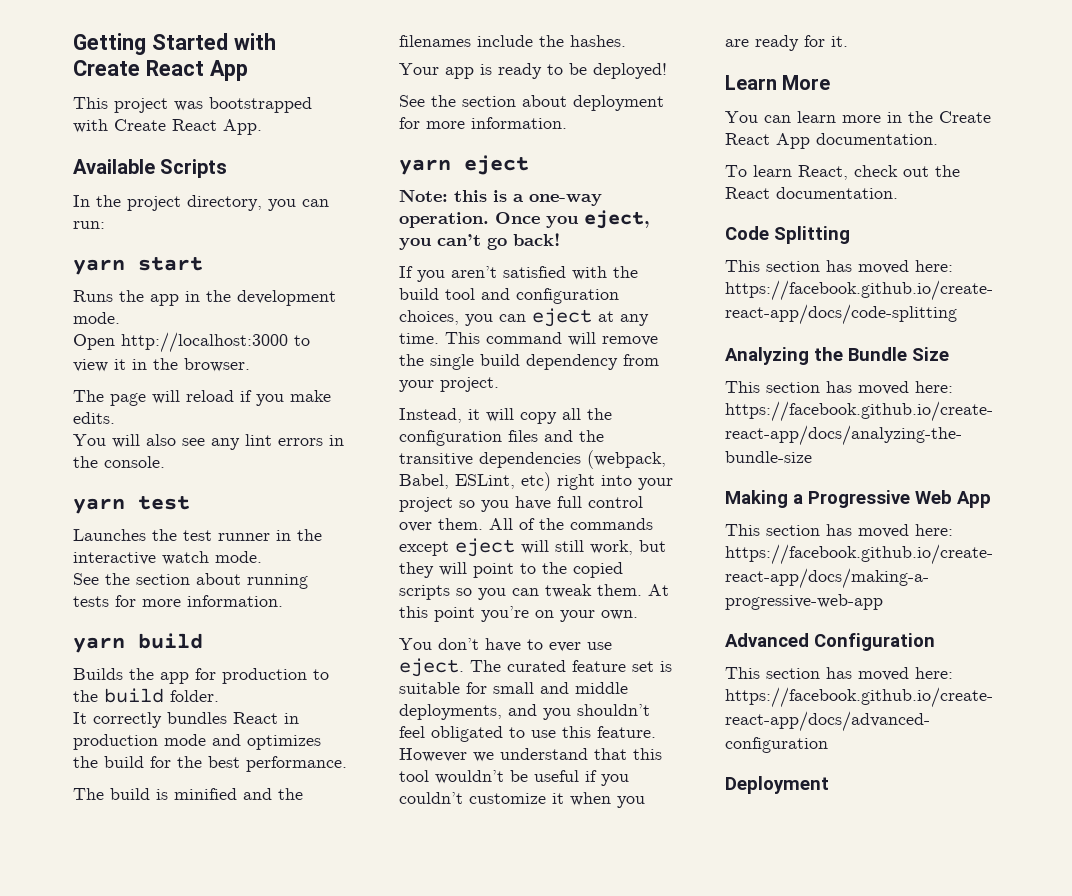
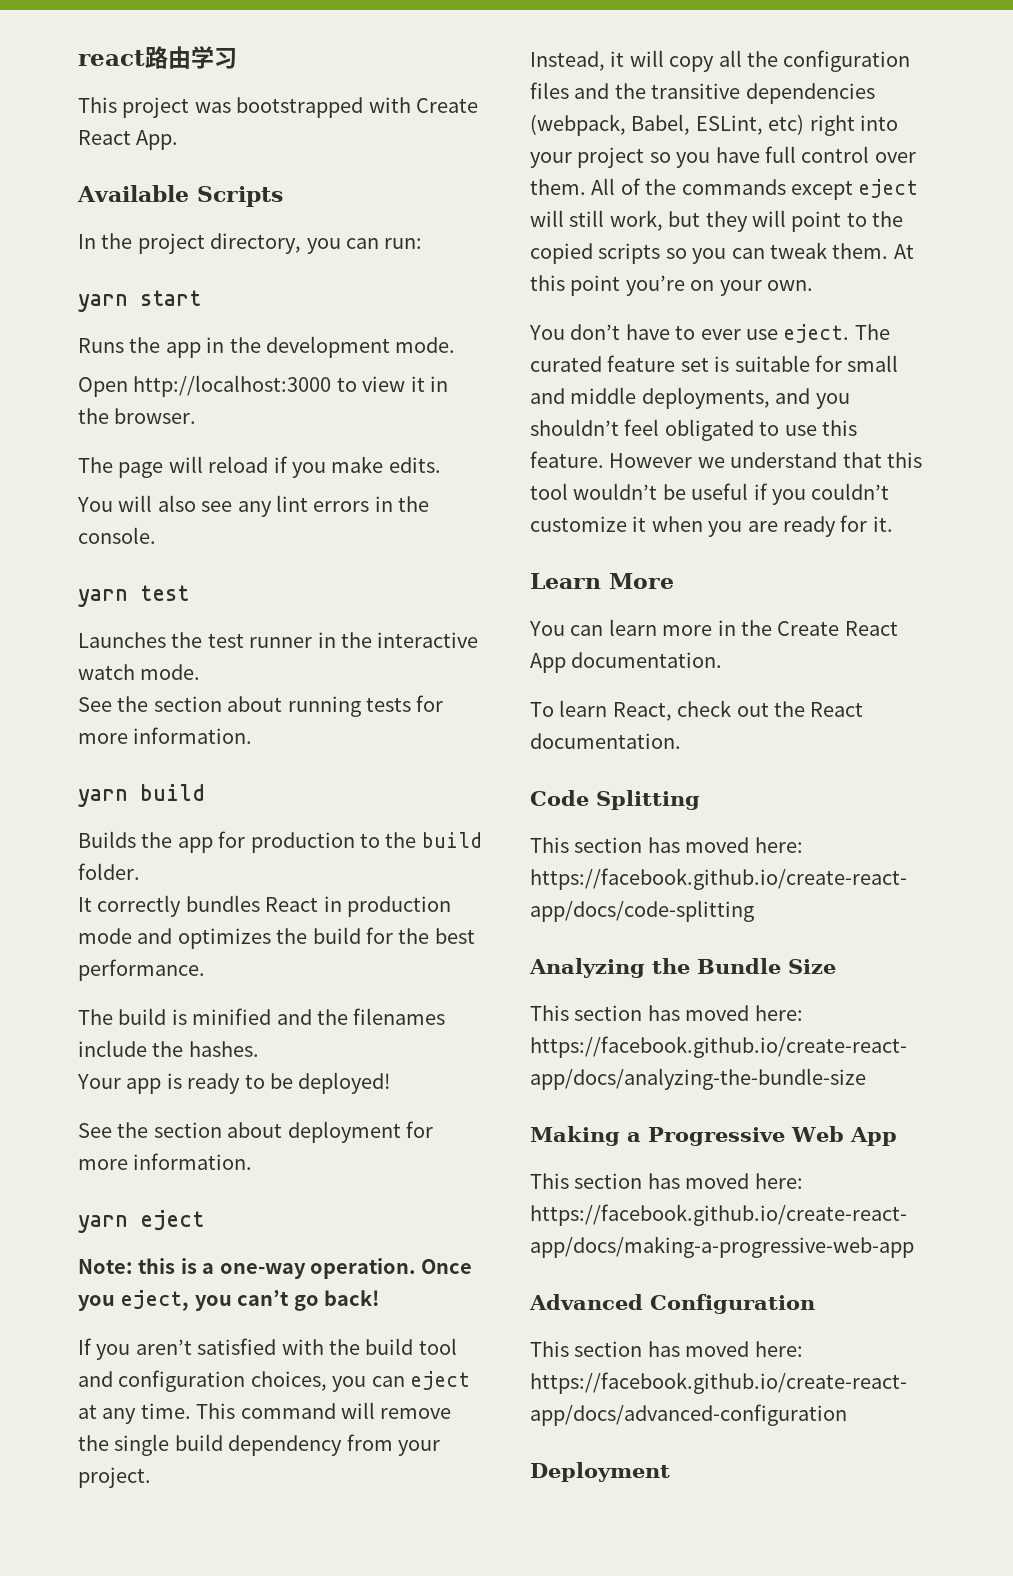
- Getting Started with Create React App
+ react路由学习

